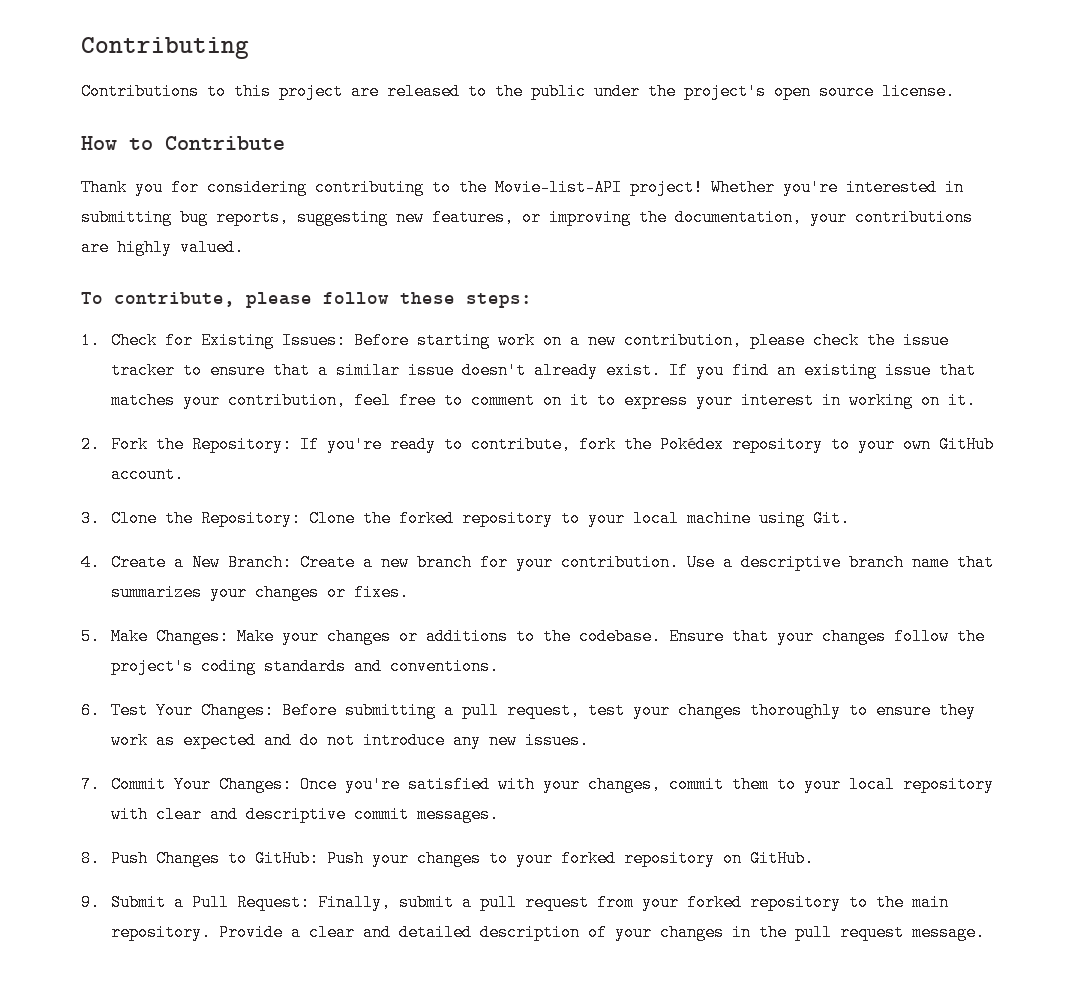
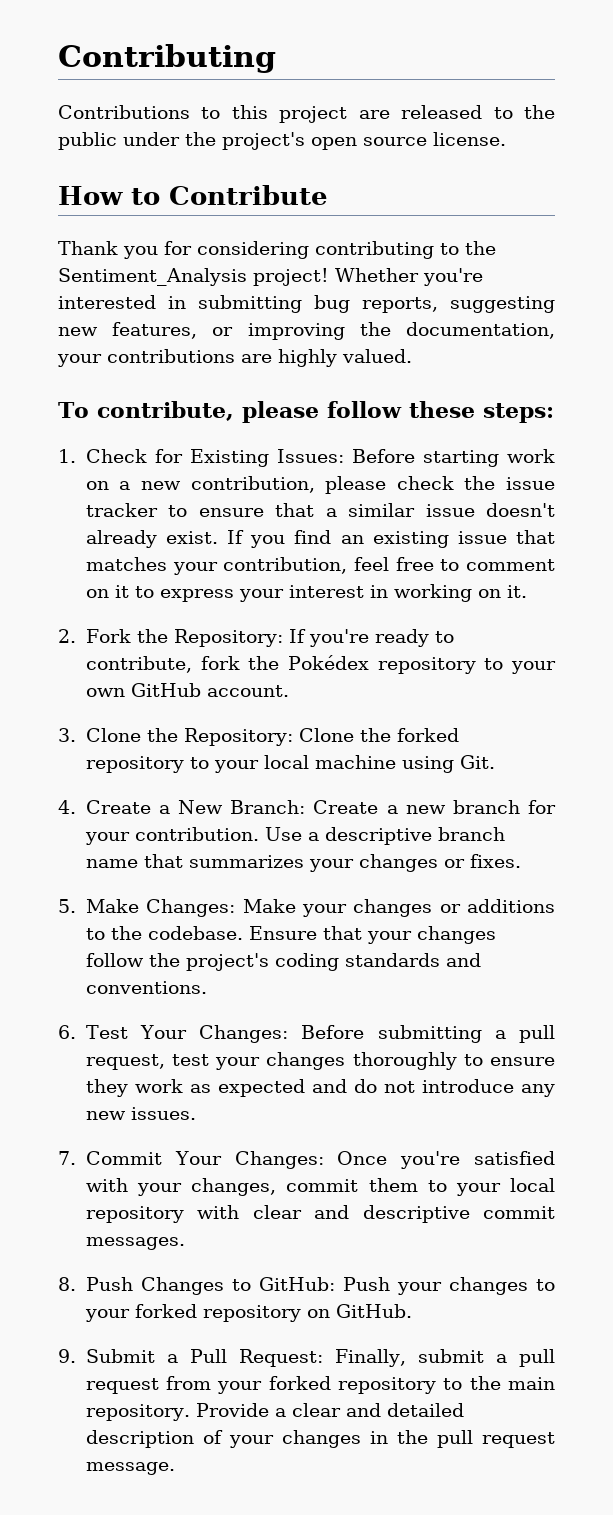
- Thank you for considering contributing to the Movie-list-API project!
+ Thank you for considering contributing to the Sentiment_Analysis project!

